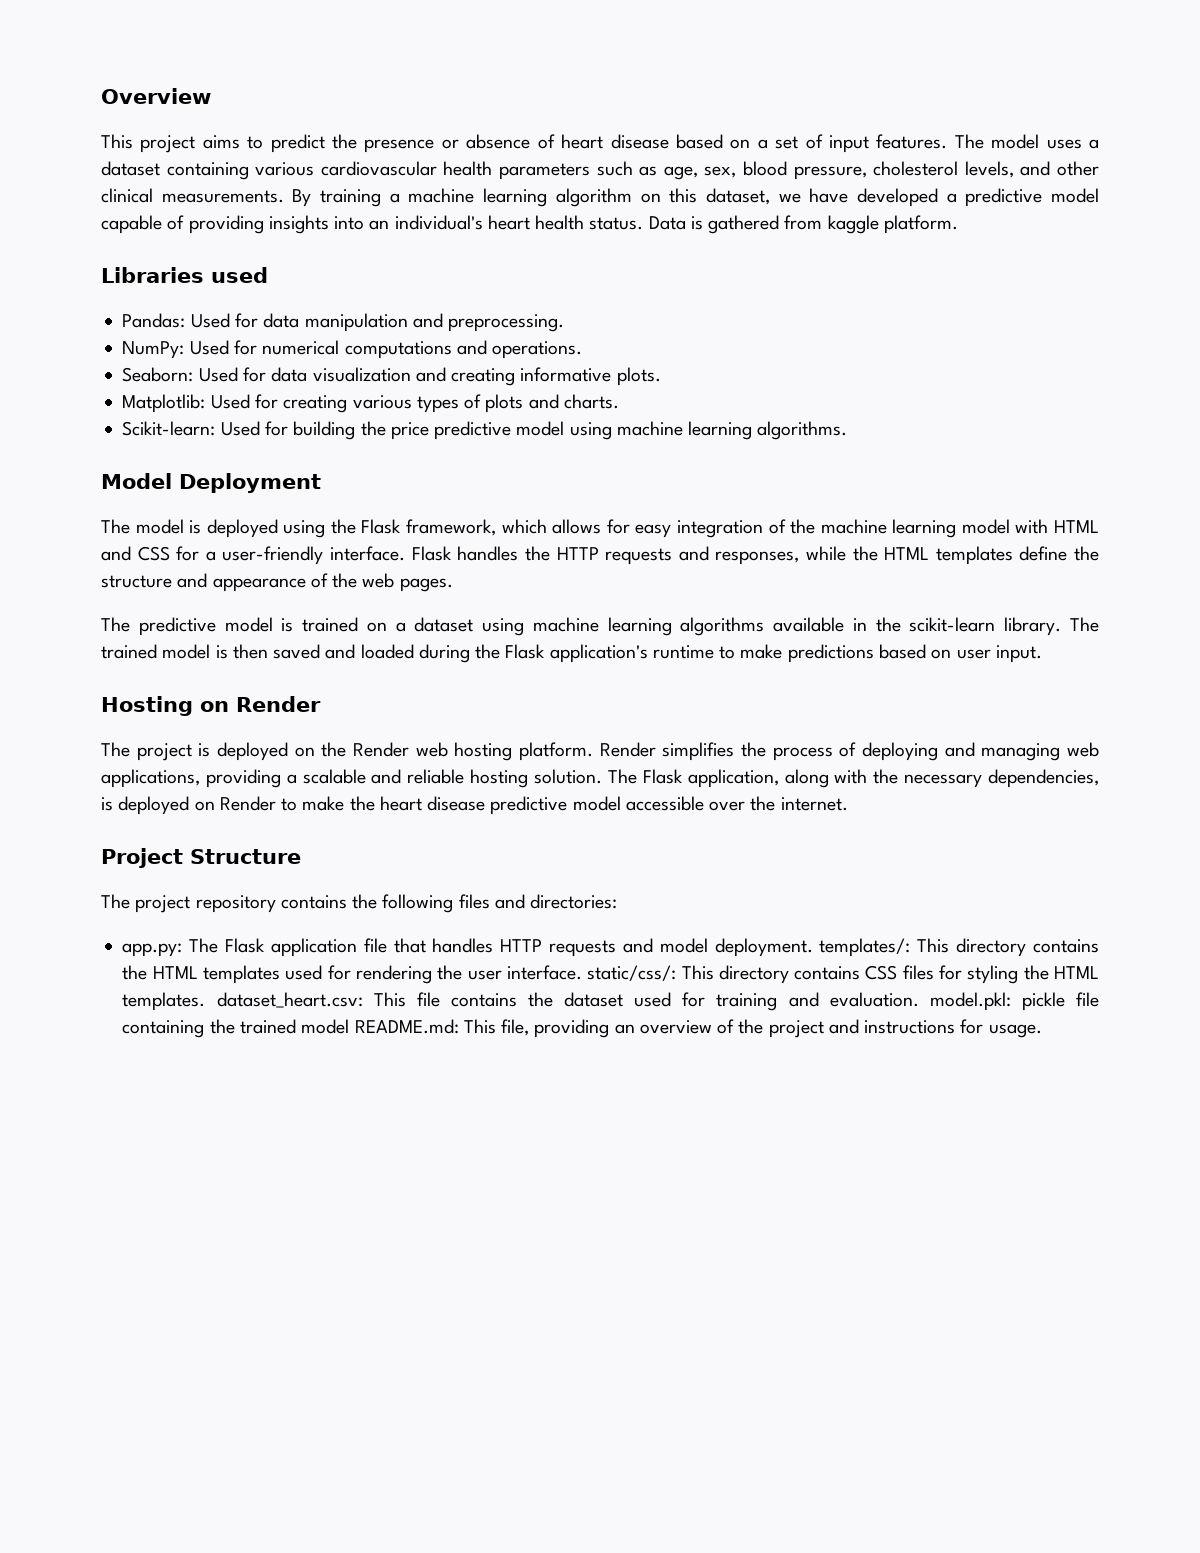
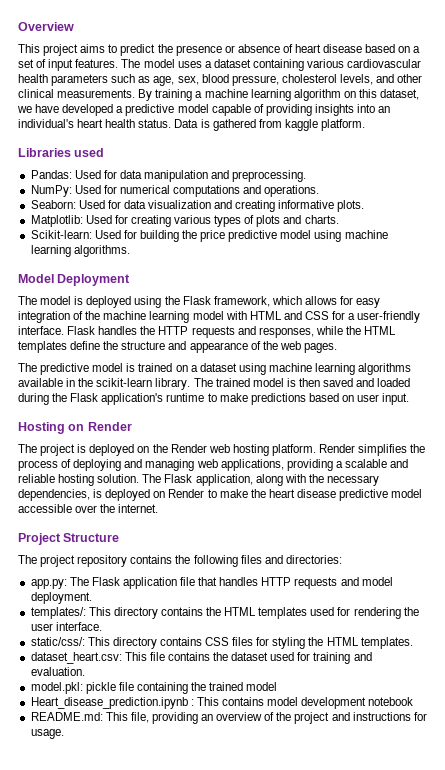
- The Flask application file that handles HTTP requests and model deployment. templates/:
+ The Flask application file that handles HTTP requests and model deployment.
+ templates/:
- This directory contains the HTML templates used for rendering the user interface. static/css/:
+ This directory contains the HTML templates used for rendering the user interface.
+ static/css/:
- This directory contains CSS files for styling the HTML templates. dataset_heart.csv:
+ This directory contains CSS files for styling the HTML templates.
+ dataset_heart.csv:
- This file contains the dataset used for training and evaluation. model.pkl:
+ This file contains the dataset used for training and evaluation.
+ model.pkl:
- pickle file containing the trained model README.md:
+ pickle file containing the trained model
+ Heart_disease_prediction.ipynb : This contains model development notebook
+ README.md:

